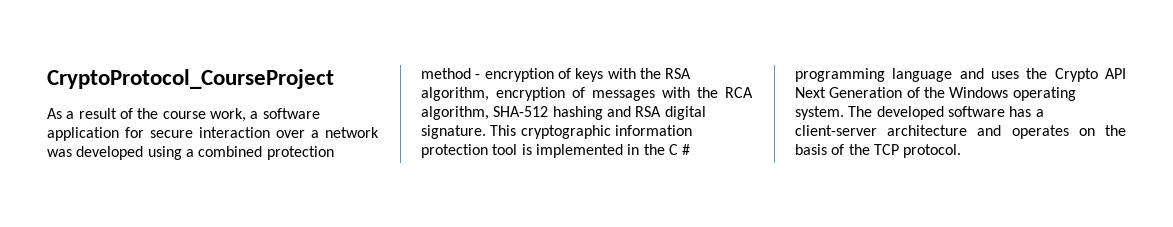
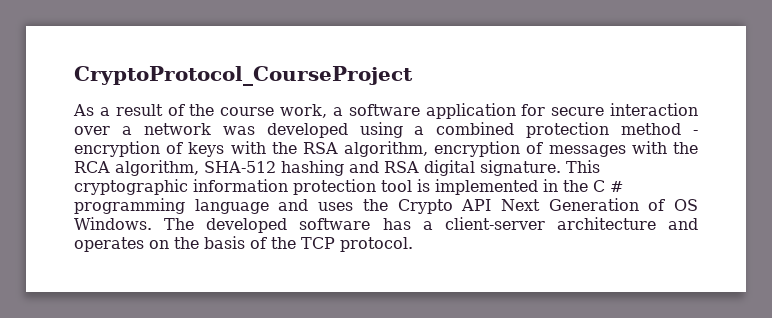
- This cryptographic information protection tool is implemented in the C # programming language and uses the Crypto API Next Generation of the Windows operating system.
+ This cryptographic information protection tool is implemented in the C # programming language and uses the Crypto API Next Generation of OS Windows.

